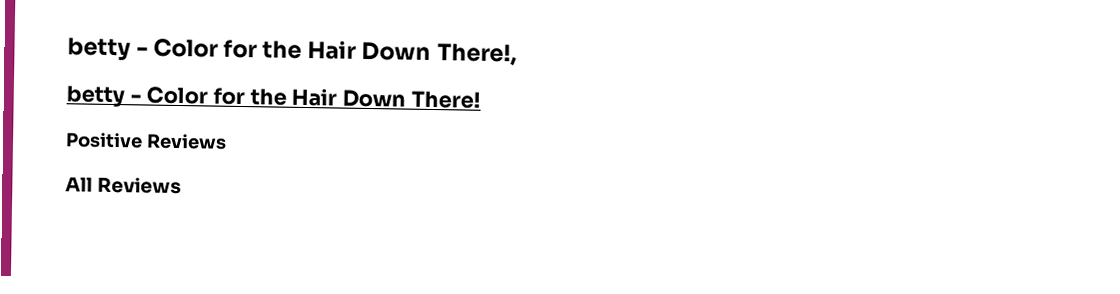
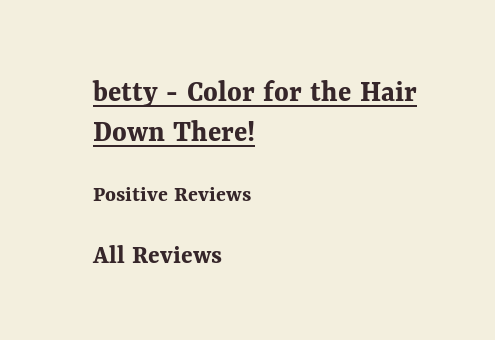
- betty - Color for the Hair Down There!,

